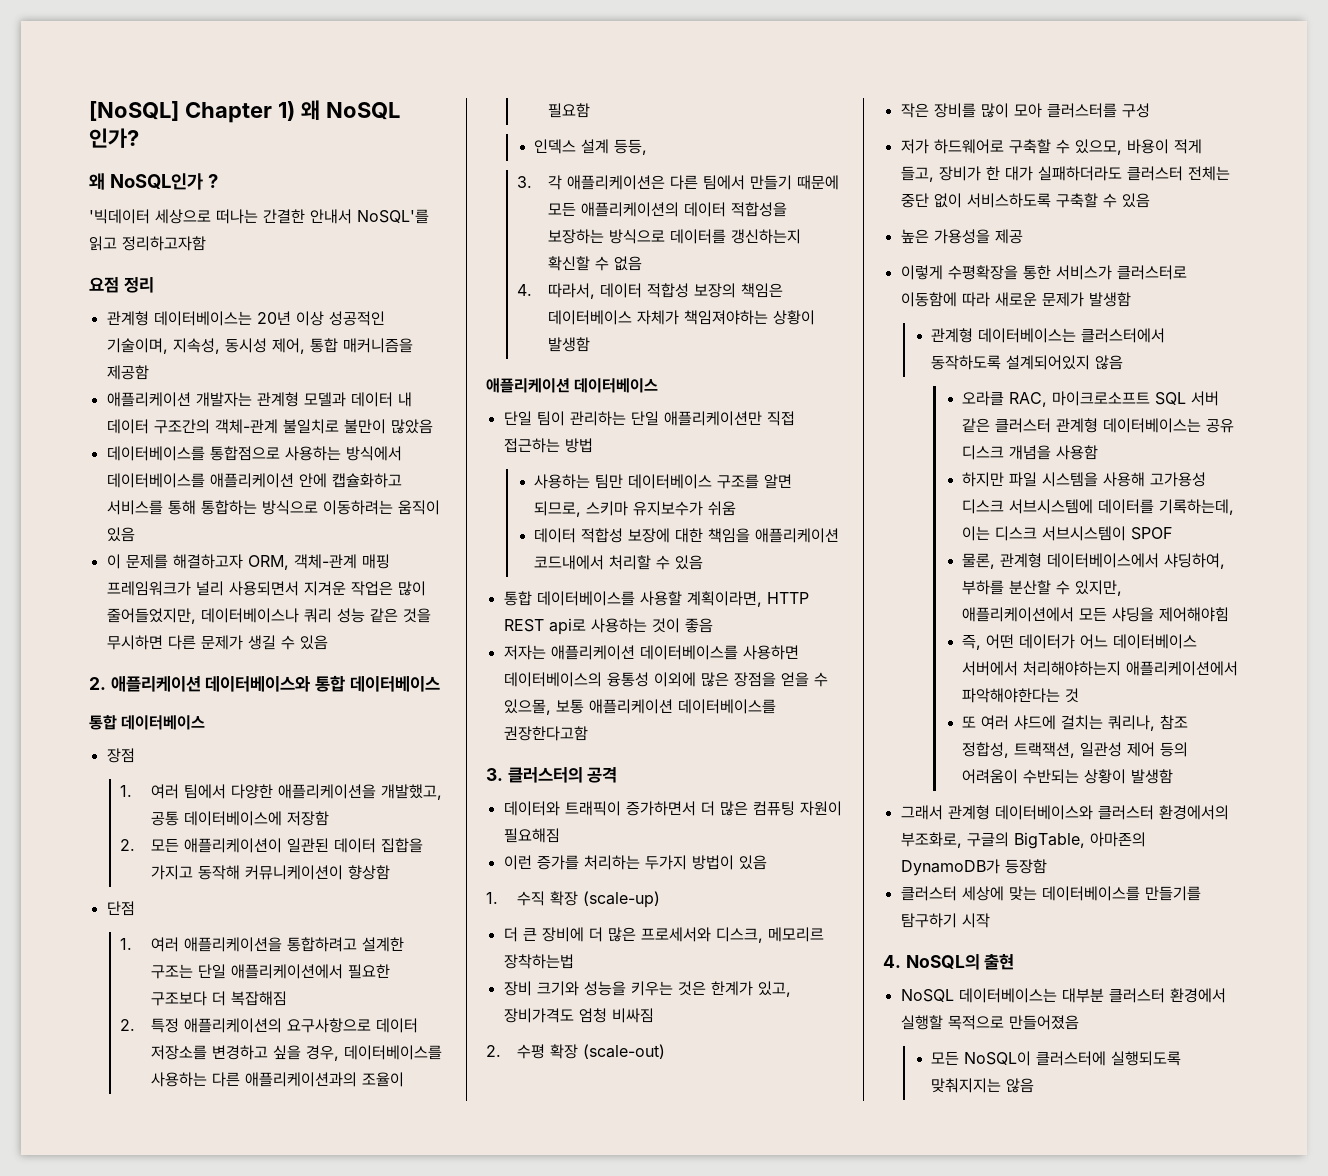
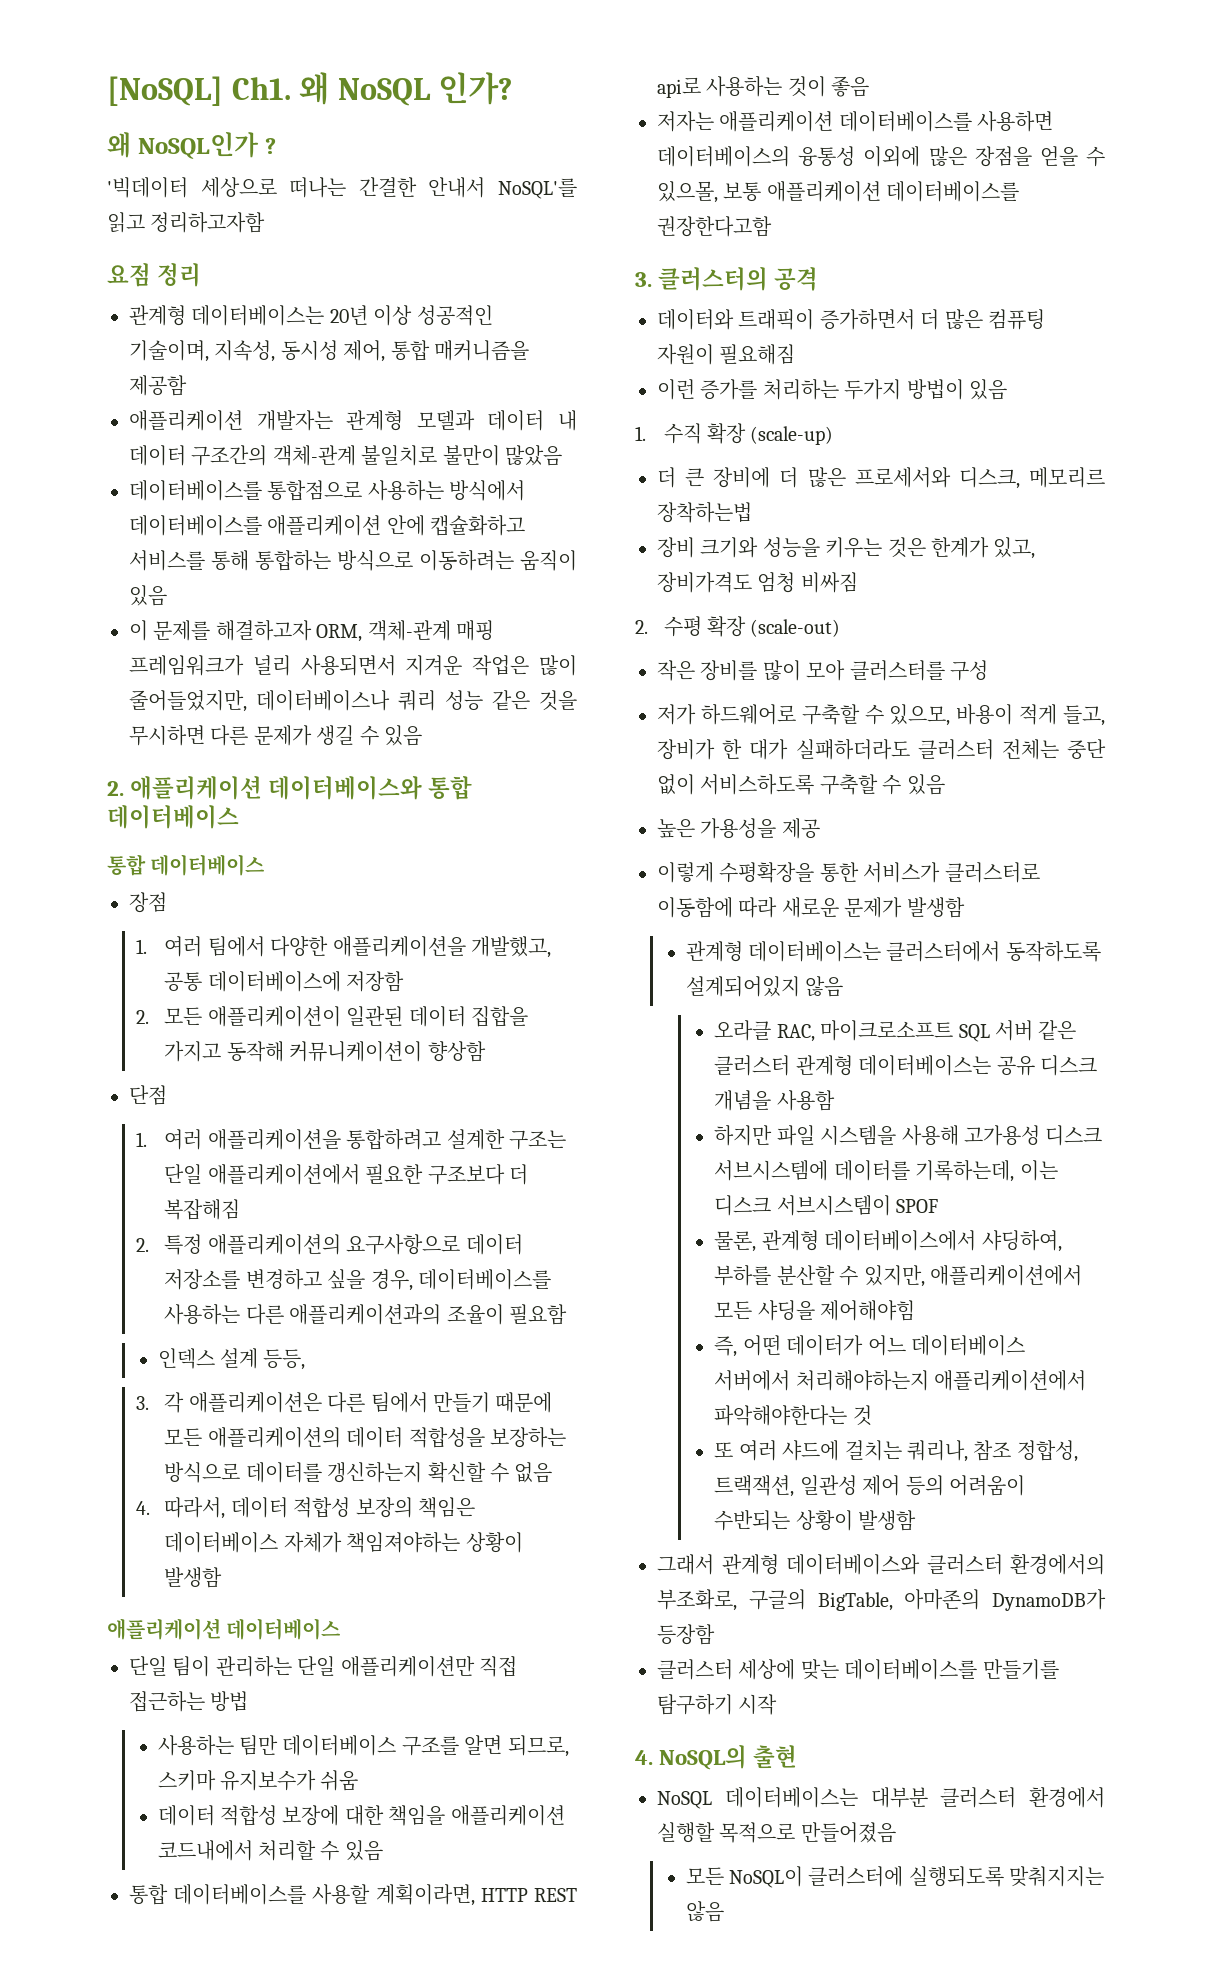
- [NoSQL] Chapter 1) 왜 NoSQL 인가?
+ [NoSQL] Ch1. 왜 NoSQL 인가?

